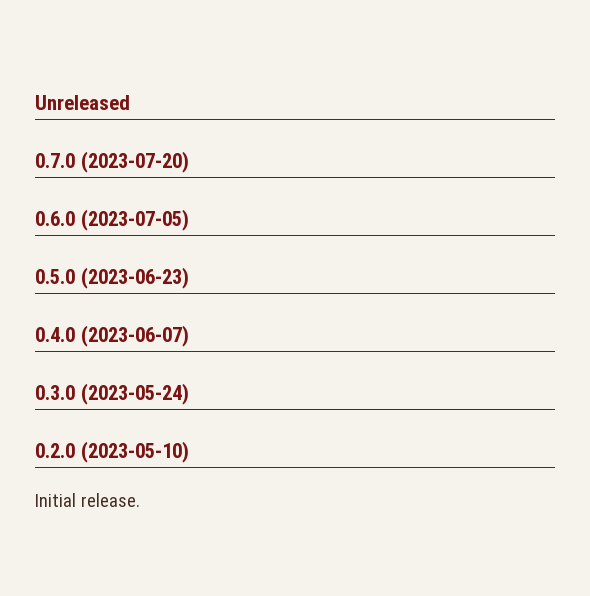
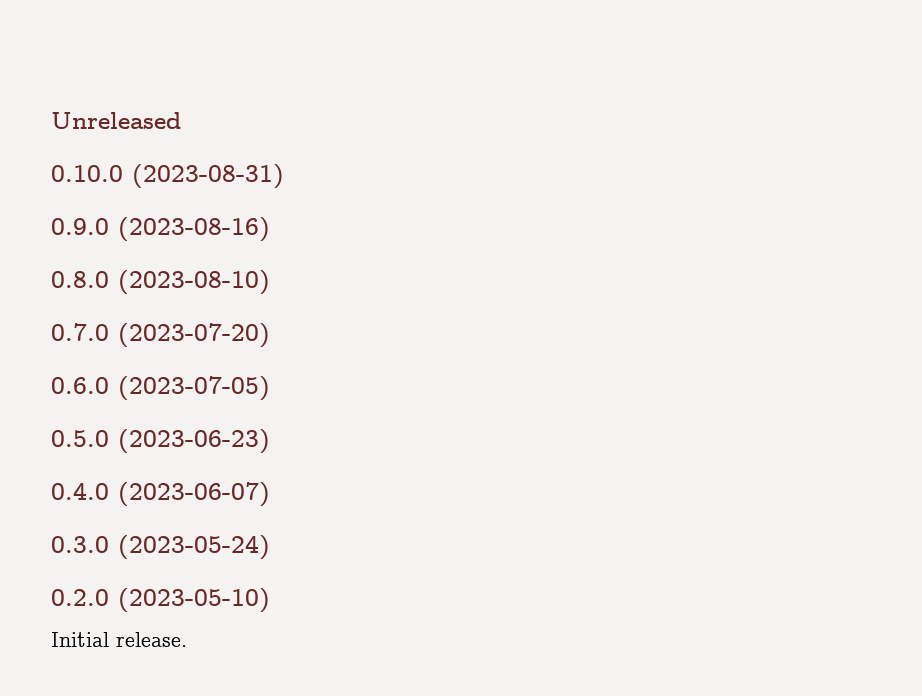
+ 0.10.0 (2023-08-31)
+ 0.9.0 (2023-08-16)
+ 0.8.0 (2023-08-10)

